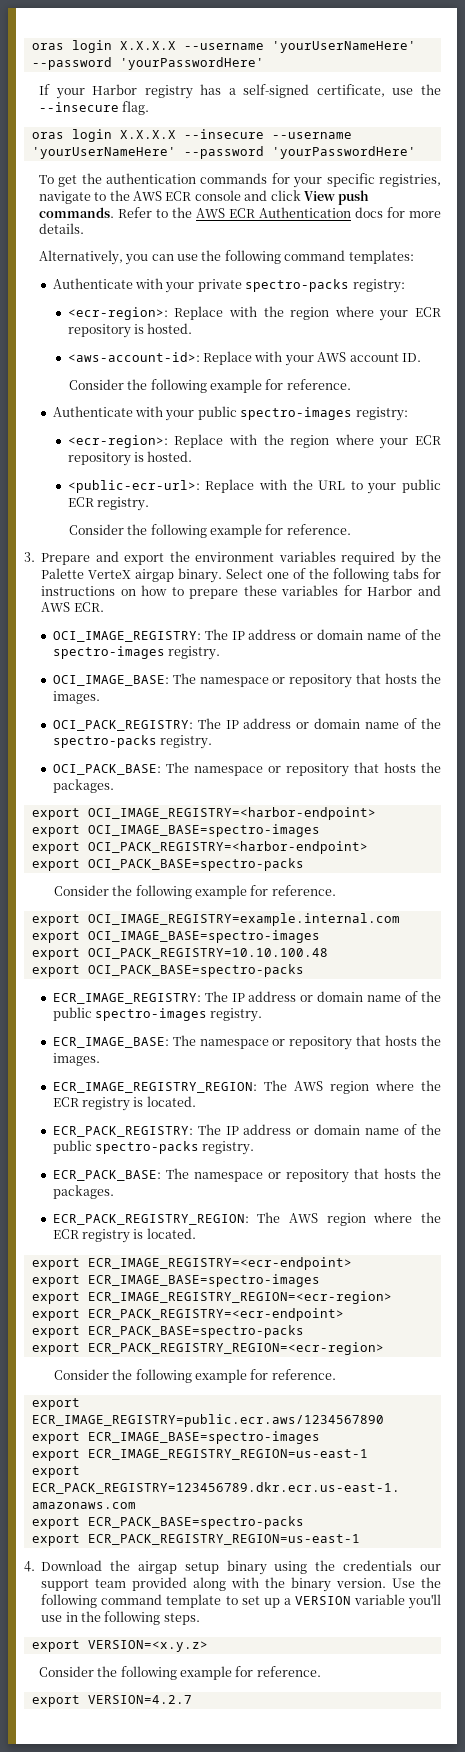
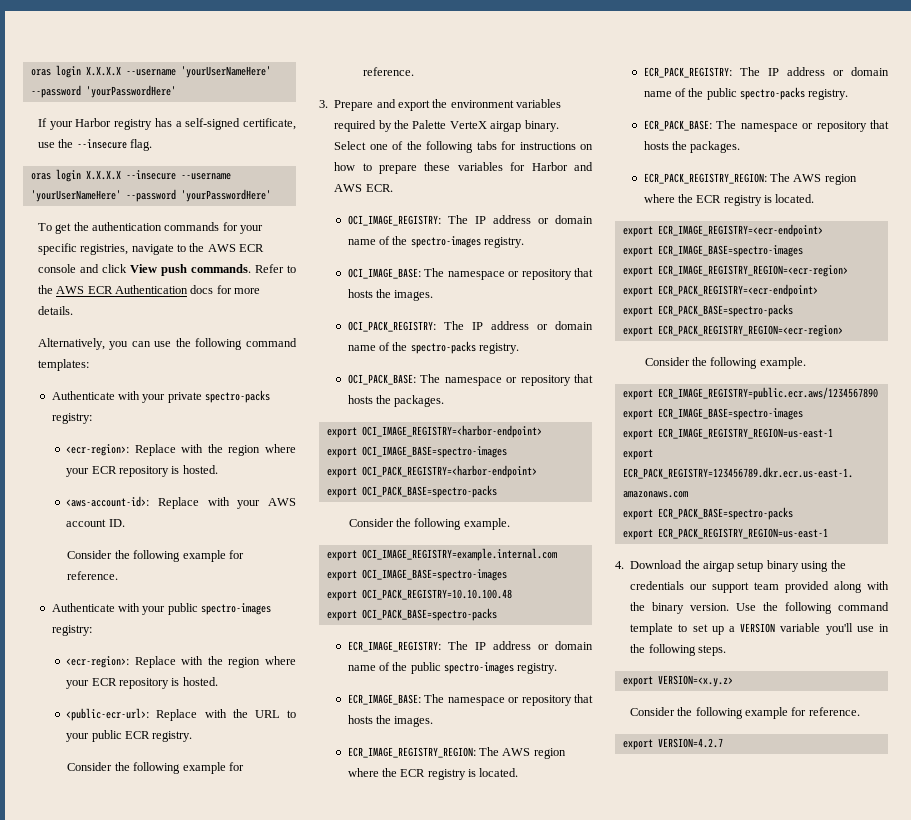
  export OCI_PACK_REGISTRY=<harbor-endpoint>
  export OCI_PACK_BASE=spectro-packs
- Consider the following example for reference.
+ Consider the following example.
  export ECR_PACK_REGISTRY_REGION=<ecr-region>
- Consider the following example for reference.
+ Consider the following example.

